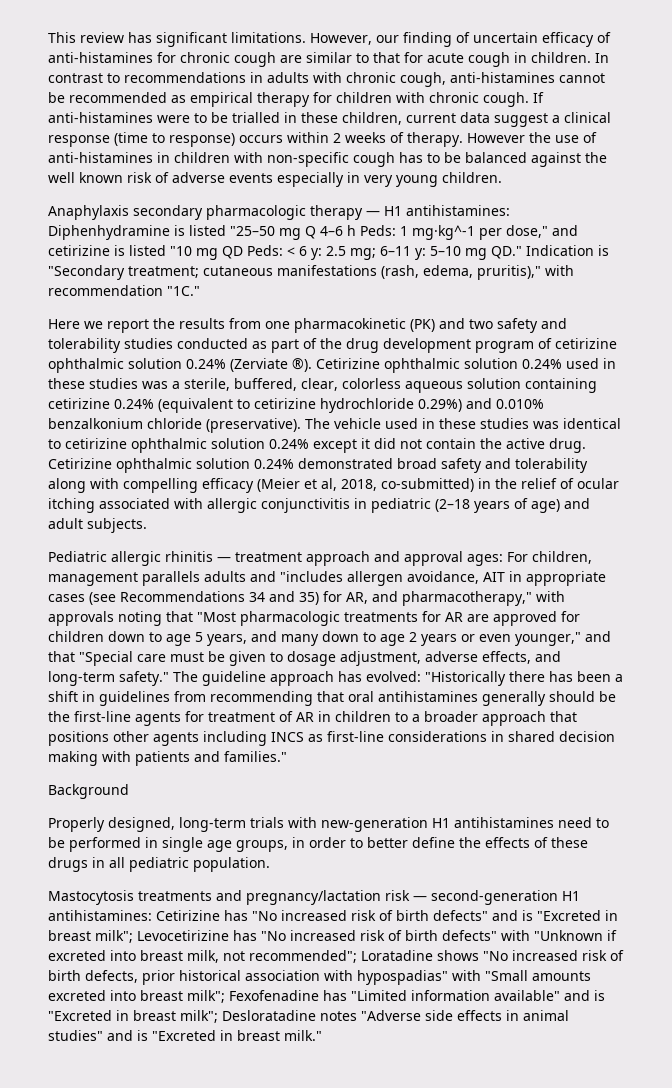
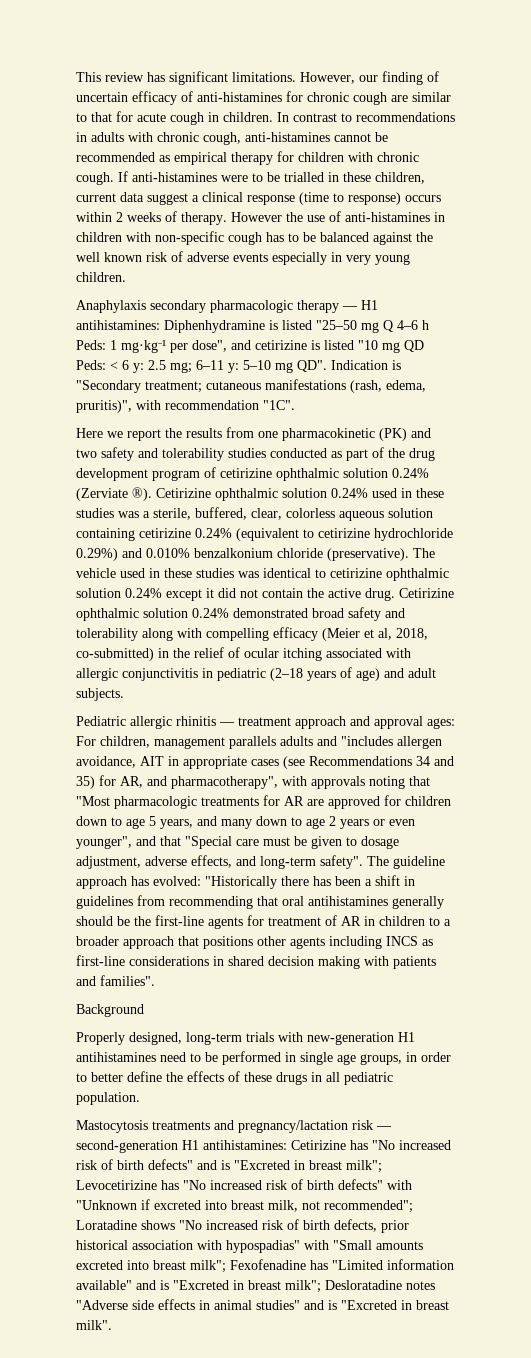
- Anaphylaxis secondary pharmacologic therapy — H1 antihistamines: Diphenhydramine is listed "25–50 mg Q 4–6 h Peds: 1 mg·kg^-1 per dose," and cetirizine is listed "10 mg QD Peds: < 6 y: 2.5 mg; 6–11 y: 5–10 mg QD." Indication is "Secondary treatment; cutaneous manifestations (rash, edema, pruritis)," with recommendation "1C."
+ Anaphylaxis secondary pharmacologic therapy — H1 antihistamines: Diphenhydramine is listed "25–50 mg Q 4–6 h Peds: 1 mg·kg⁻¹ per dose", and cetirizine is listed "10 mg QD Peds: < 6 y: 2.5 mg; 6–11 y: 5–10 mg QD". Indication is "Secondary treatment; cutaneous manifestations (rash, edema, pruritis)", with recommendation "1C".
- For children, management parallels adults and "includes allergen avoidance, AIT in appropriate cases (see Recommendations 34 and 35) for AR, and pharmacotherapy," with approvals noting that "Most pharmacologic treatments for AR are approved for children down to age 5 years, and many down to age 2 years or even younger," and that "Special care must be given to dosage adjustment, adverse effects, and long-term safety."
+ For children, management parallels adults and "includes allergen avoidance, AIT in appropriate cases (see Recommendations 34 and 35) for AR, and pharmacotherapy", with approvals noting that "Most pharmacologic treatments for AR are approved for children down to age 5 years, and many down to age 2 years or even younger", and that "Special care must be given to dosage adjustment, adverse effects, and long-term safety".
- The guideline approach has evolved: "Historically there has been a shift in guidelines from recommending that oral antihistamines generally should be the first-line agents for treatment of AR in children to a broader approach that positions other agents including INCS as first-line considerations in shared decision making with patients and families."
+ The guideline approach has evolved: "Historically there has been a shift in guidelines from recommending that oral antihistamines generally should be the first-line agents for treatment of AR in children to a broader approach that positions other agents including INCS as first-line considerations in shared decision making with patients and families".
- Desloratadine notes "Adverse side effects in animal studies" and is "Excreted in breast milk."
+ Desloratadine notes "Adverse side effects in animal studies" and is "Excreted in breast milk".

